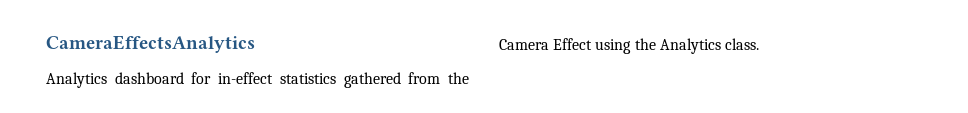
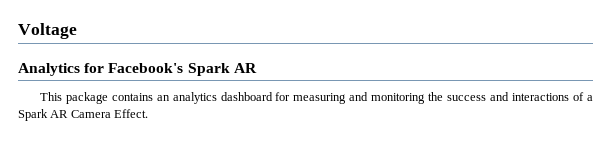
- CameraEffectsAnalytics
- Analytics dashboard for in-effect statistics gathered from the Camera Effect using the Analytics class.
+ Voltage
+ Analytics for Facebook's Spark AR
+ This package contains an analytics dashboard for measuring and monitoring the success and interactions of a Spark AR Camera Effect.

